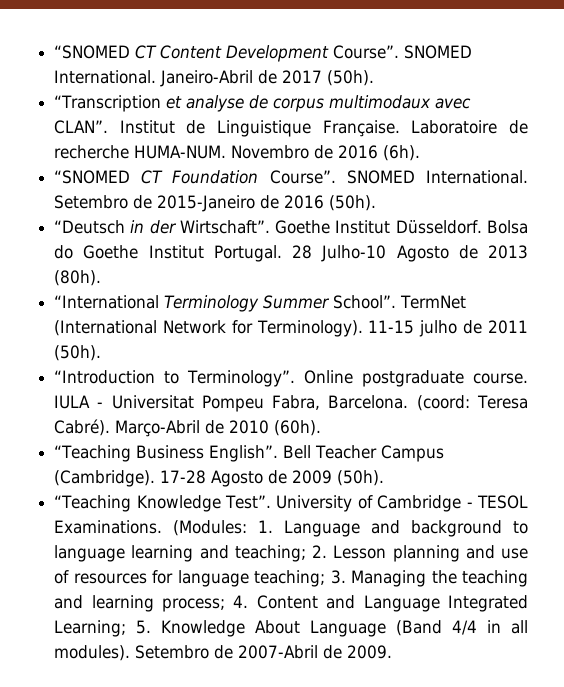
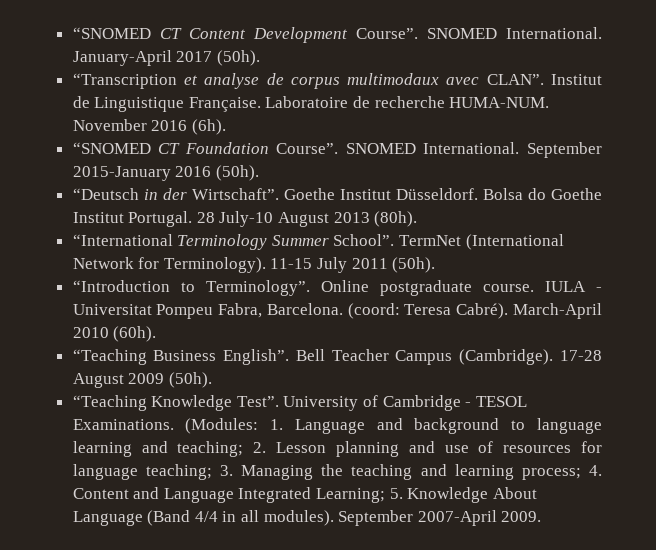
- Janeiro-Abril de 2017 (50h).
+ January-April 2017 (50h).
- Novembro de 2016 (6h).
+ November 2016 (6h).
- Setembro de 2015-Janeiro de 2016 (50h).
+ September 2015-January 2016 (50h).
- 28 Julho-10 Agosto de 2013 (80h).
+ 28 July-10 August 2013 (80h).
- 11-15 julho de 2011 (50h).
+ 11-15 July 2011 (50h).
- Março-Abril de 2010 (60h).
+ March-April 2010 (60h).
- 17-28 Agosto de 2009 (50h).
+ 17-28 August 2009 (50h).
- Setembro de 2007-Abril de 2009.
+ September 2007-April 2009.

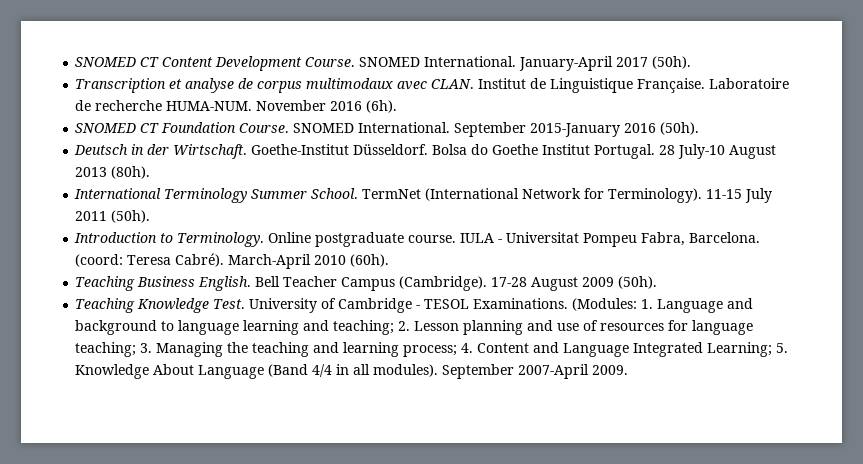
- “SNOMED CT Content Development Course”.
+ SNOMED CT Content Development Course.
- “Transcription et analyse de corpus multimodaux avec CLAN”.
+ Transcription et analyse de corpus multimodaux avec CLAN.
- “SNOMED CT Foundation Course”.
+ SNOMED CT Foundation Course.
- “Deutsch in der Wirtschaft”. Goethe Institut Düsseldorf.
+ Deutsch in der Wirtschaft. Goethe-Institut Düsseldorf.
- “International Terminology Summer School”.
+ International Terminology Summer School.
- “Introduction to Terminology”.
+ Introduction to Terminology.
- “Teaching Business English”.
+ Teaching Business English.
- “Teaching Knowledge Test”.
+ Teaching Knowledge Test.

